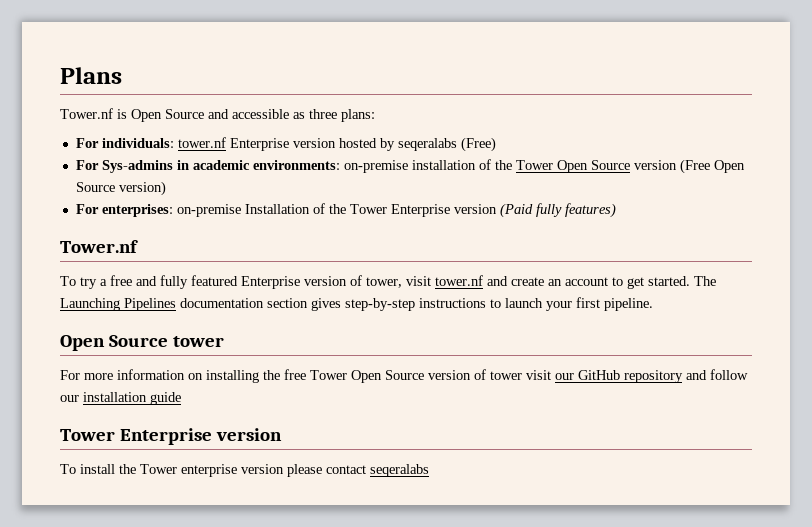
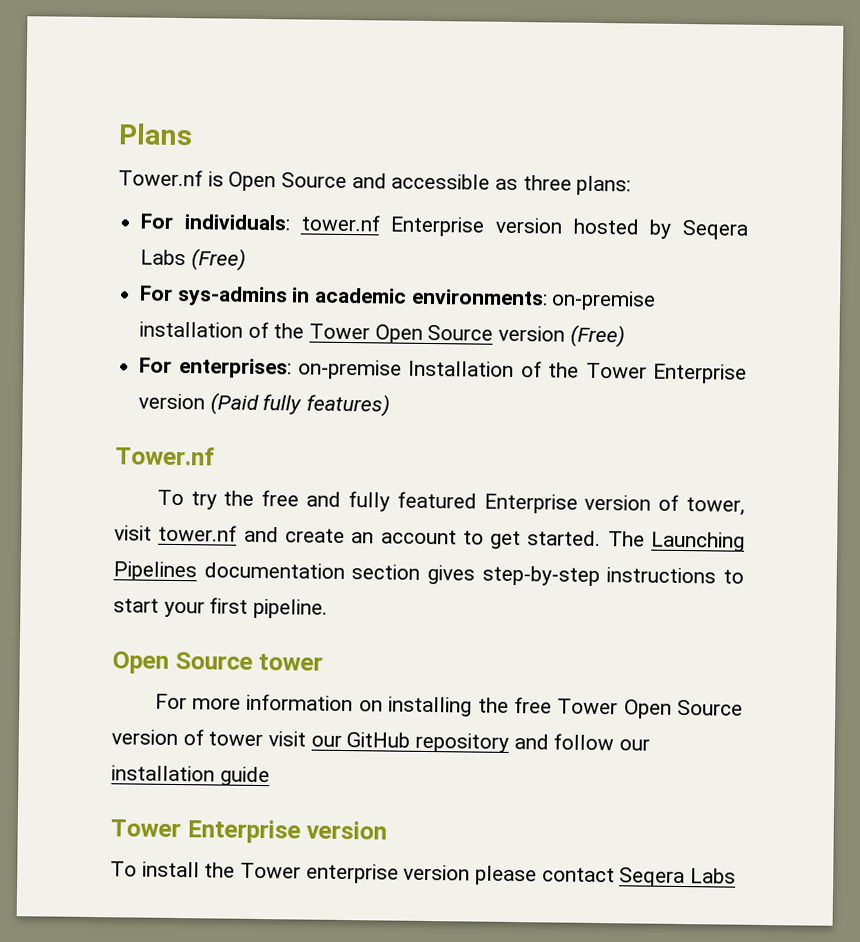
- For individuals: tower.nf Enterprise version hosted by seqeralabs (Free)
- For Sys-admins in academic environments: on-premise installation of the Tower Open Source version (Free Open Source version)
+ For individuals: tower.nf Enterprise version hosted by Seqera Labs (Free)
+ For sys-admins in academic environments: on-premise installation of the Tower Open Source version (Free)
- To try a free and fully featured Enterprise version of tower, visit tower.nf and create an account to get started.
+ To try the free and fully featured Enterprise version of tower, visit tower.nf and create an account to get started.
- The Launching Pipelines documentation section gives step-by-step instructions to launch your first pipeline.
+ The Launching Pipelines documentation section gives step-by-step instructions to start your first pipeline.
- To install the Tower enterprise version please contact seqeralabs
+ To install the Tower enterprise version please contact Seqera Labs

